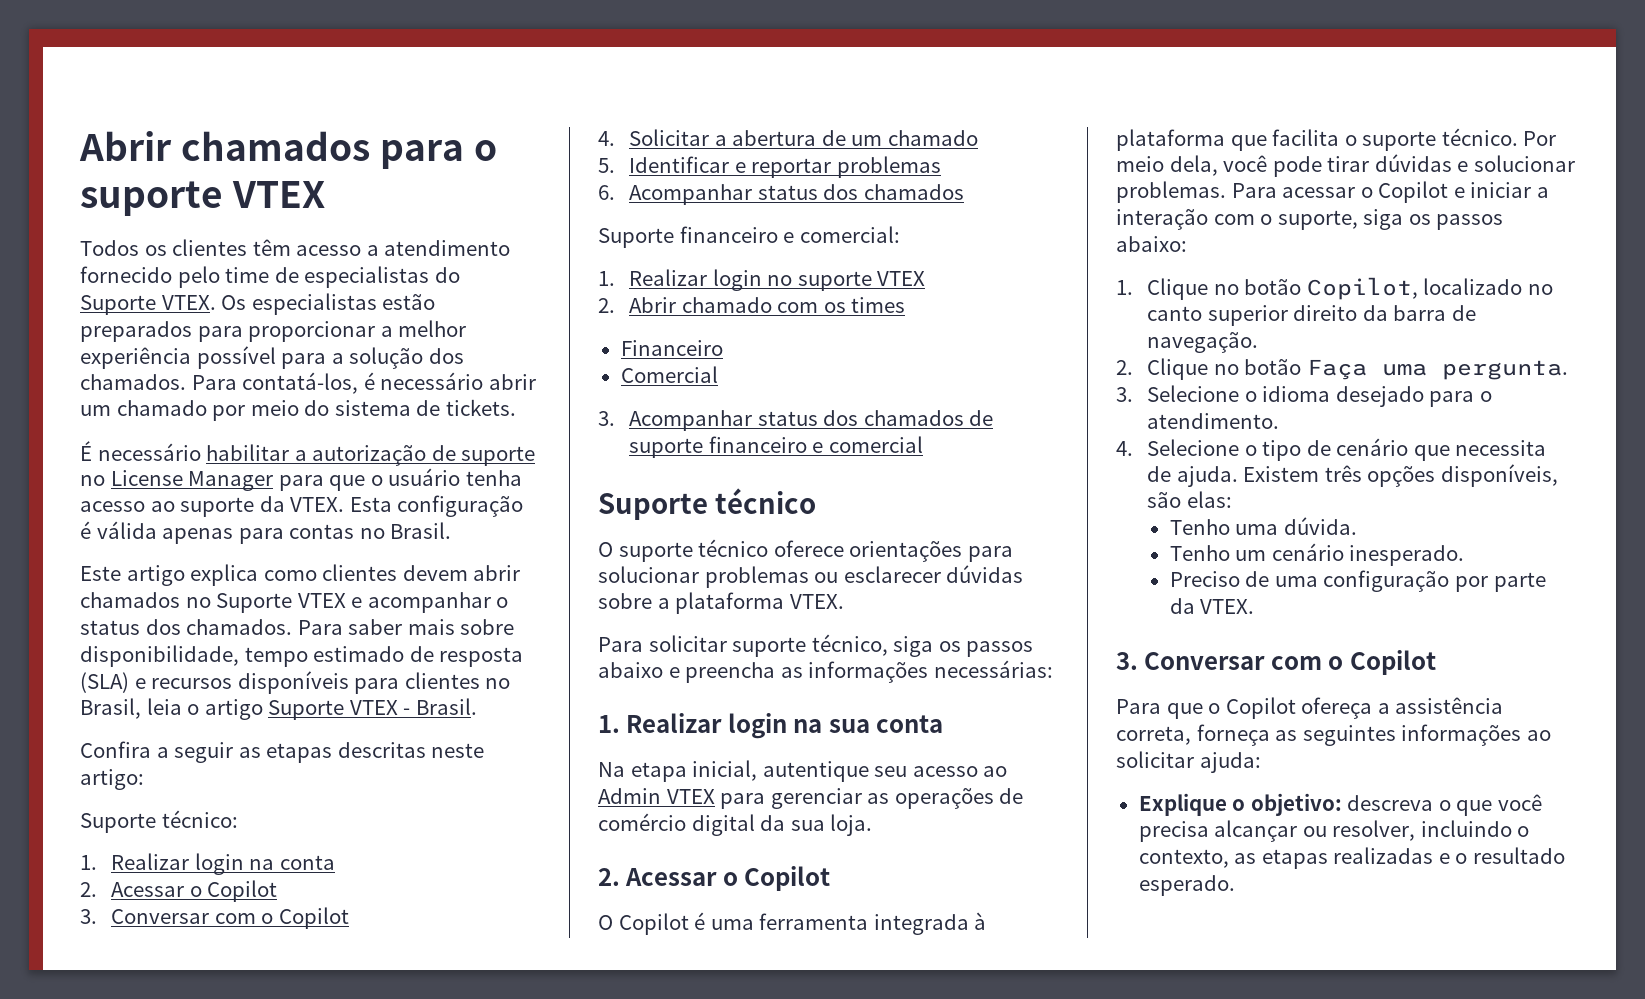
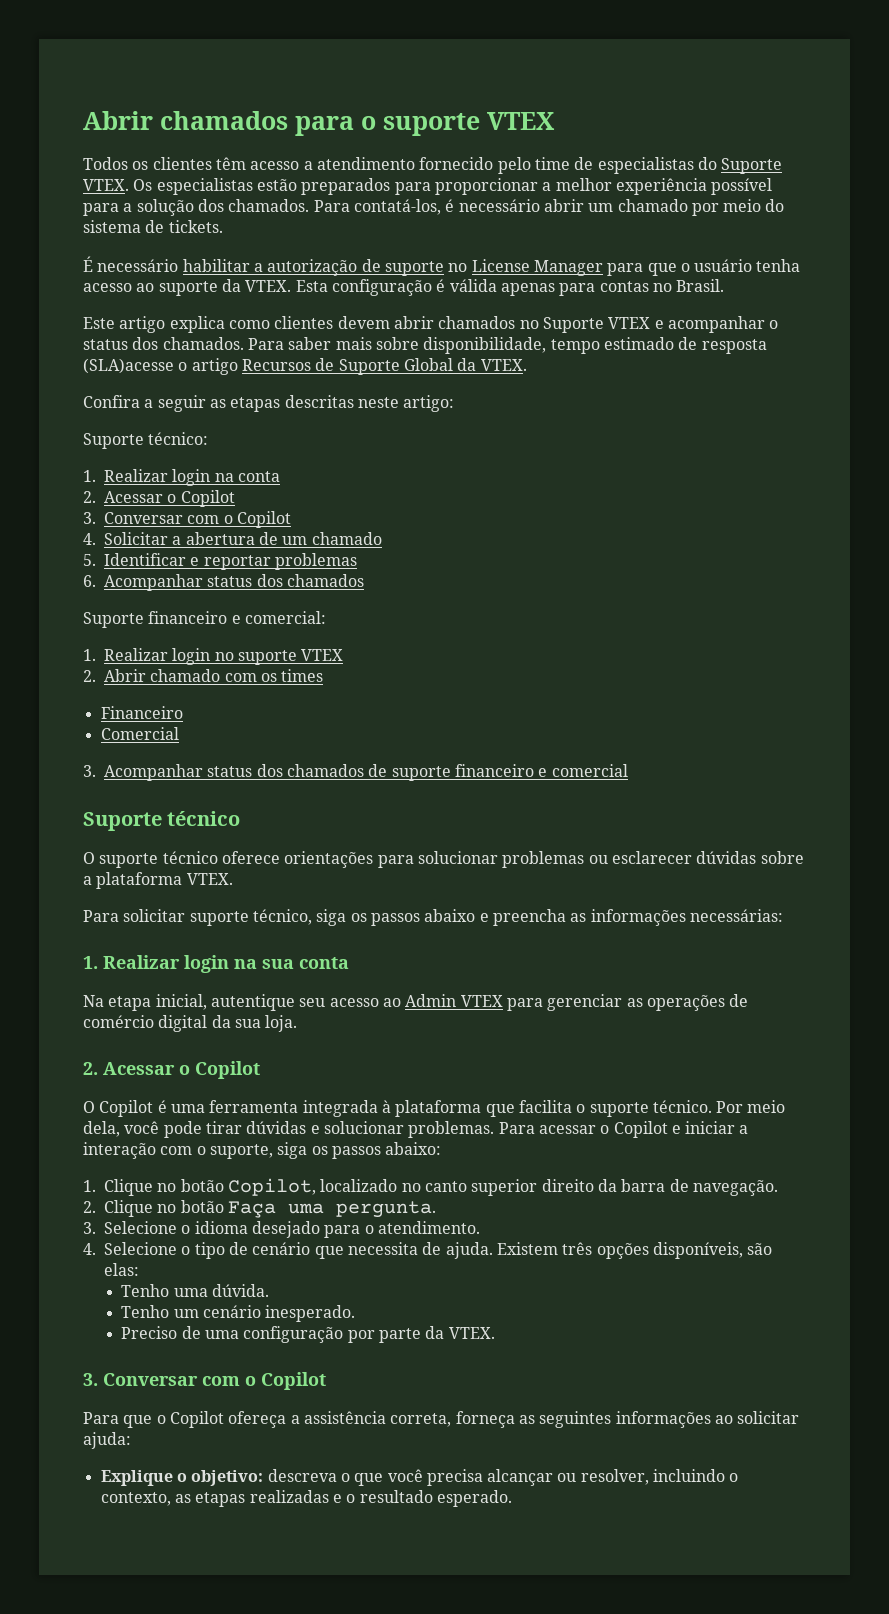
- Para saber mais sobre disponibilidade, tempo estimado de resposta (SLA) e recursos disponíveis para clientes no Brasil, leia o artigo Suporte VTEX - Brasil.
+ Para saber mais sobre disponibilidade, tempo estimado de resposta (SLA)acesse o artigo Recursos de Suporte Global da VTEX.

